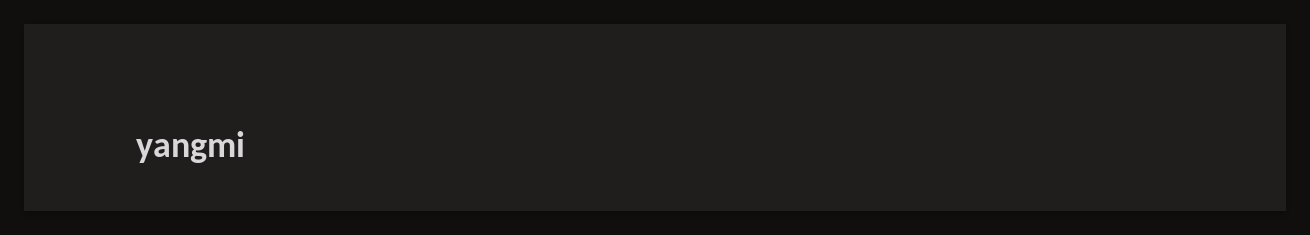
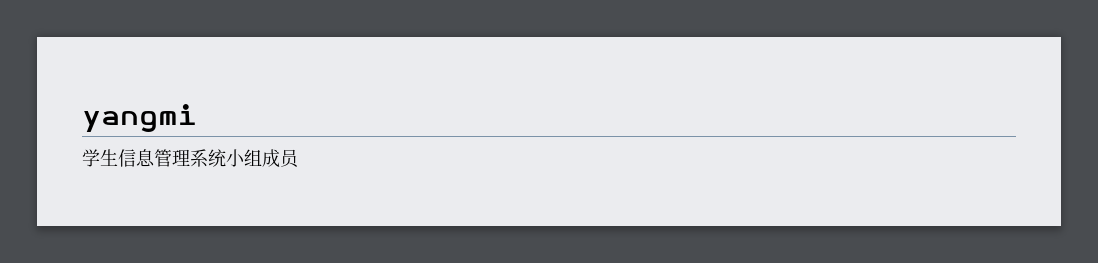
+ 学生信息管理系统小组成员

